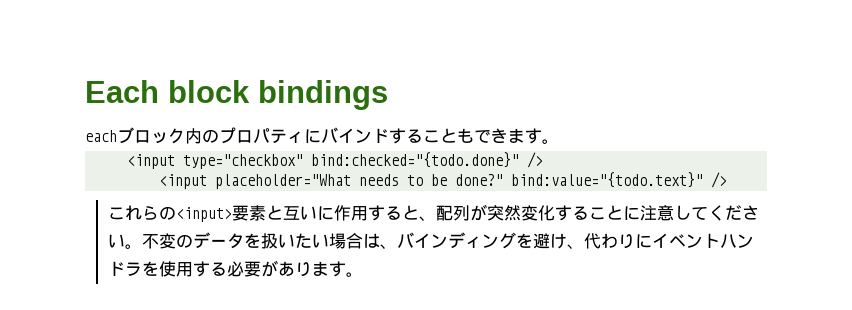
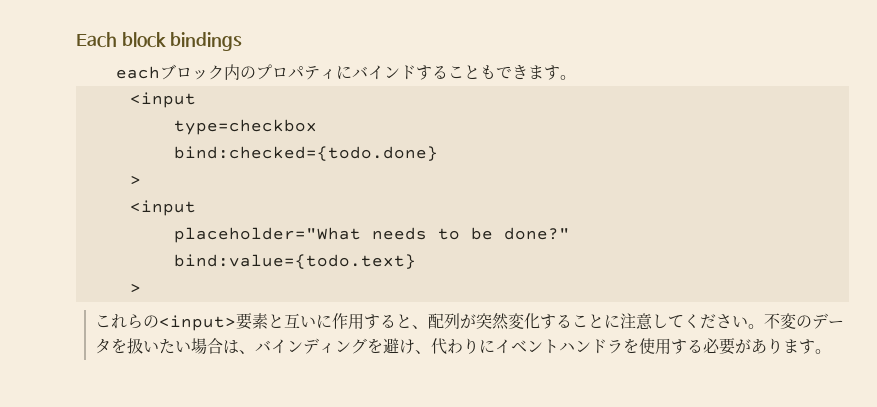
  eachブロック内のプロパティにバインドすることもできます。
- <input type="checkbox" bind:checked="{todo.done}" />
- <input placeholder="What needs to be done?" bind:value="{todo.text}" />
+ <input
+ type=checkbox
+ bind:checked={todo.done}
+ >
+ <input
+ placeholder="What needs to be done?"
+ bind:value={todo.text}
+ >

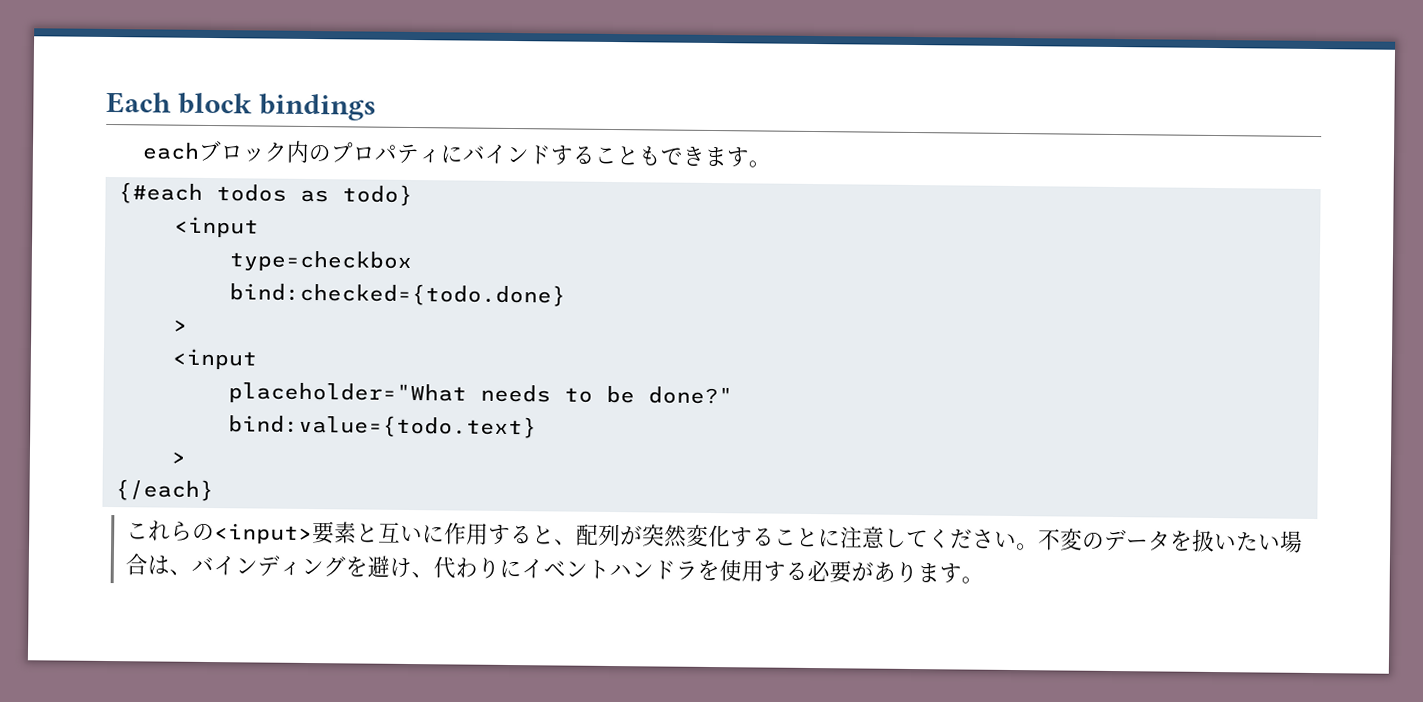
+ {#each todos as todo}
+ {/each}

